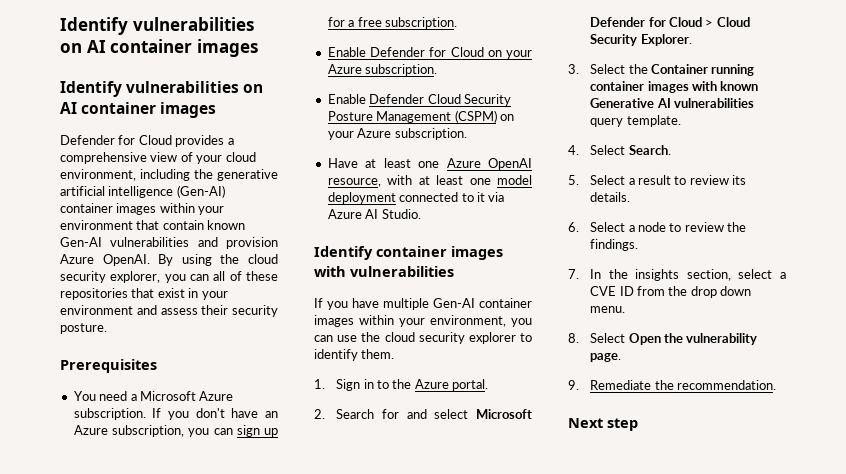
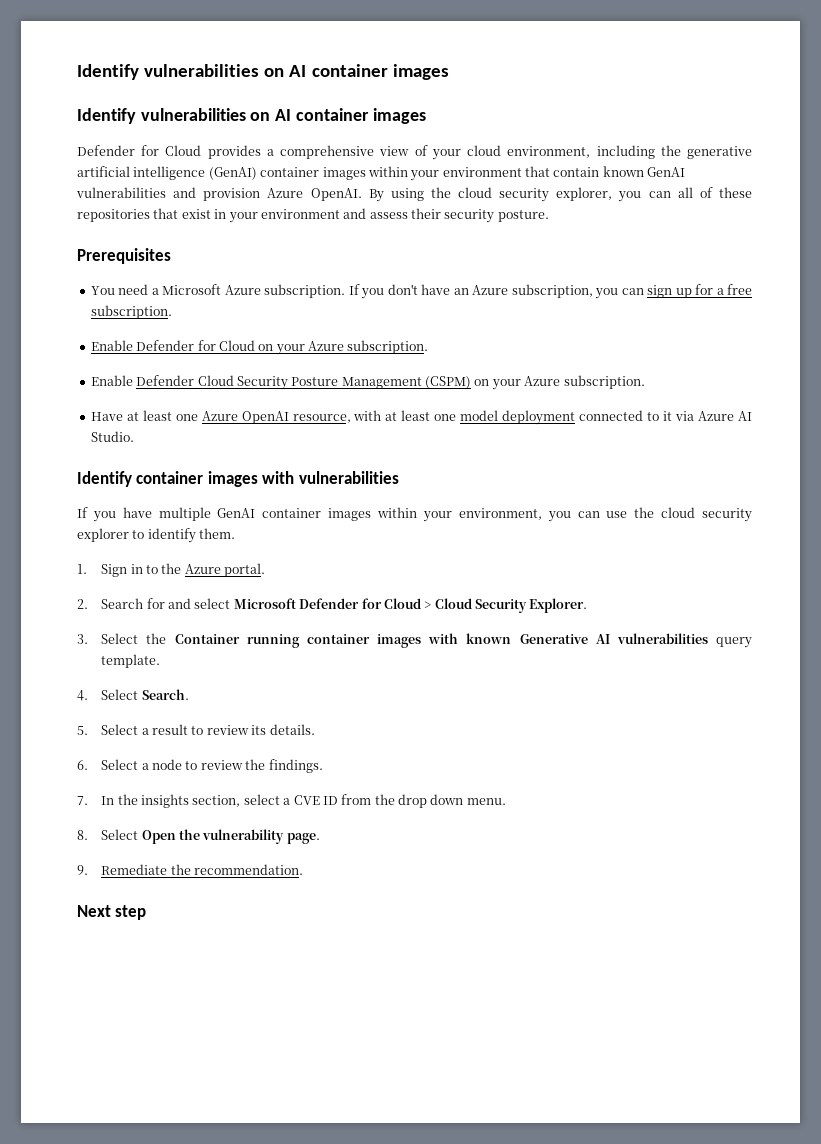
- Defender for Cloud provides a comprehensive view of your cloud environment, including the generative artificial intelligence (Gen-AI) container images within your environment that contain known Gen-AI vulnerabilities and provision Azure OpenAI.
+ Defender for Cloud provides a comprehensive view of your cloud environment, including the generative artificial intelligence (GenAI) container images within your environment that contain known GenAI vulnerabilities and provision Azure OpenAI.
- If you have multiple Gen-AI container images within your environment, you can use the cloud security explorer to identify them.
+ If you have multiple GenAI container images within your environment, you can use the cloud security explorer to identify them.

